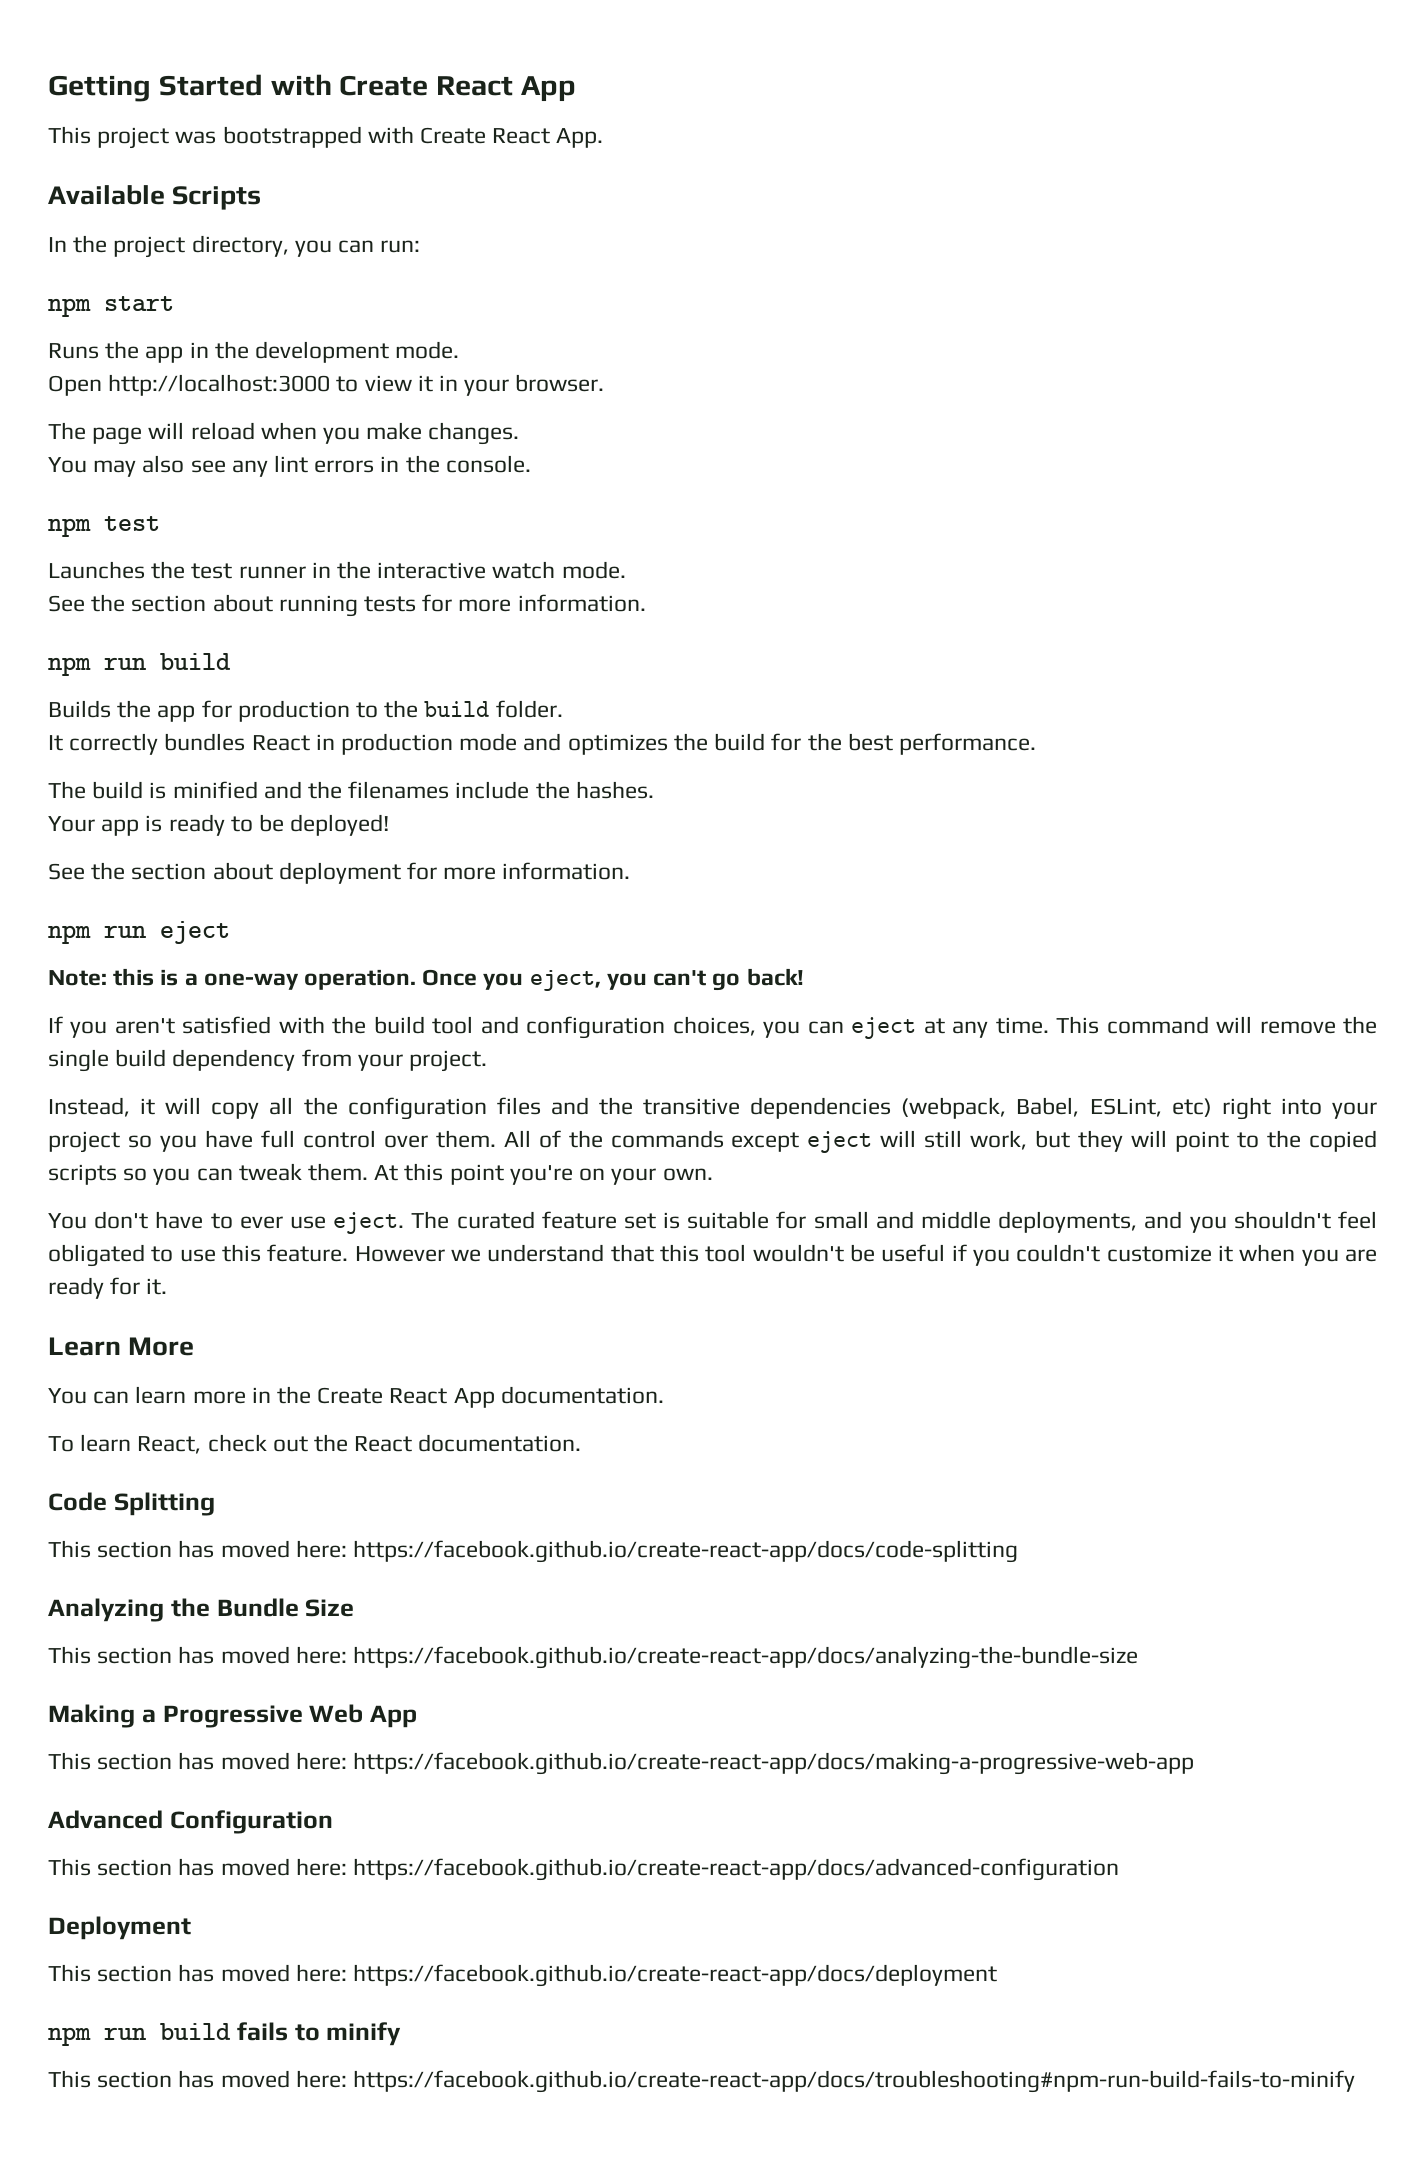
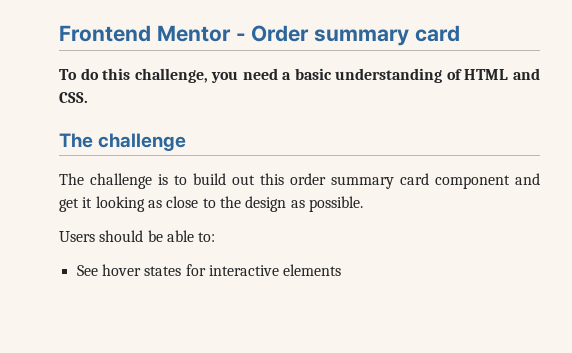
- Getting Started with Create React App
- This project was bootstrapped with Create React App.
- Available Scripts
- In the project directory, you can run:
- npm start
- Runs the app in the development mode.
- Open http://localhost:3000 to view it in your browser.
- The page will reload when you make changes.
- You may also see any lint errors in the console.
- npm test
- Launches the test runner in the interactive watch mode.
- See the section about running tests for more information.
- npm run build
- Builds the app for production to the build folder.
- It correctly bundles React in production mode and optimizes the build for the best performance.
- The build is minified and the filenames include the hashes.
- Your app is ready to be deployed!
- See the section about deployment for more information.
- npm run eject
- Note: this is a one-way operation. Once you eject, you can't go back!
- If you aren't satisfied with the build tool and configuration choices, you can eject at any time. This command will remove the single build dependency from your project.
- Instead, it will copy all the configuration files and the transitive dependencies (webpack, Babel, ESLint, etc) right into your project so you have full control over them. All of the commands except eject will still work, but they will point to the copied scripts so you can tweak them. At this point you're on your own.
- You don't have to ever use eject. The curated feature set is suitable for small and middle deployments, and you shouldn't feel obligated to use this feature. However we understand that this tool wouldn't be useful if you couldn't customize it when you are ready for it.
- Learn More
- You can learn more in the Create React App documentation.
- To learn React, check out the React documentation.
- Code Splitting
- This section has moved here: https://facebook.github.io/create-react-app/docs/code-splitting
- Analyzing the Bundle Size
- This section has moved here: https://facebook.github.io/create-react-app/docs/analyzing-the-bundle-size
- Making a Progressive Web App
- This section has moved here: https://facebook.github.io/create-react-app/docs/making-a-progressive-web-app
- Advanced Configuration
- This section has moved here: https://facebook.github.io/create-react-app/docs/advanced-configuration
- Deployment
- This section has moved here: https://facebook.github.io/create-react-app/docs/deployment
- npm run build fails to minify
- This section has moved here: https://facebook.github.io/create-react-app/docs/troubleshooting#npm-run-build-fails-to-minify
+ Frontend Mentor - Order summary card
+ To do this challenge, you need a basic understanding of HTML and CSS.
+ The challenge
+ The challenge is to build out this order summary card component and get it looking as close to the design as possible.
+ Users should be able to:
+ See hover states for interactive elements

